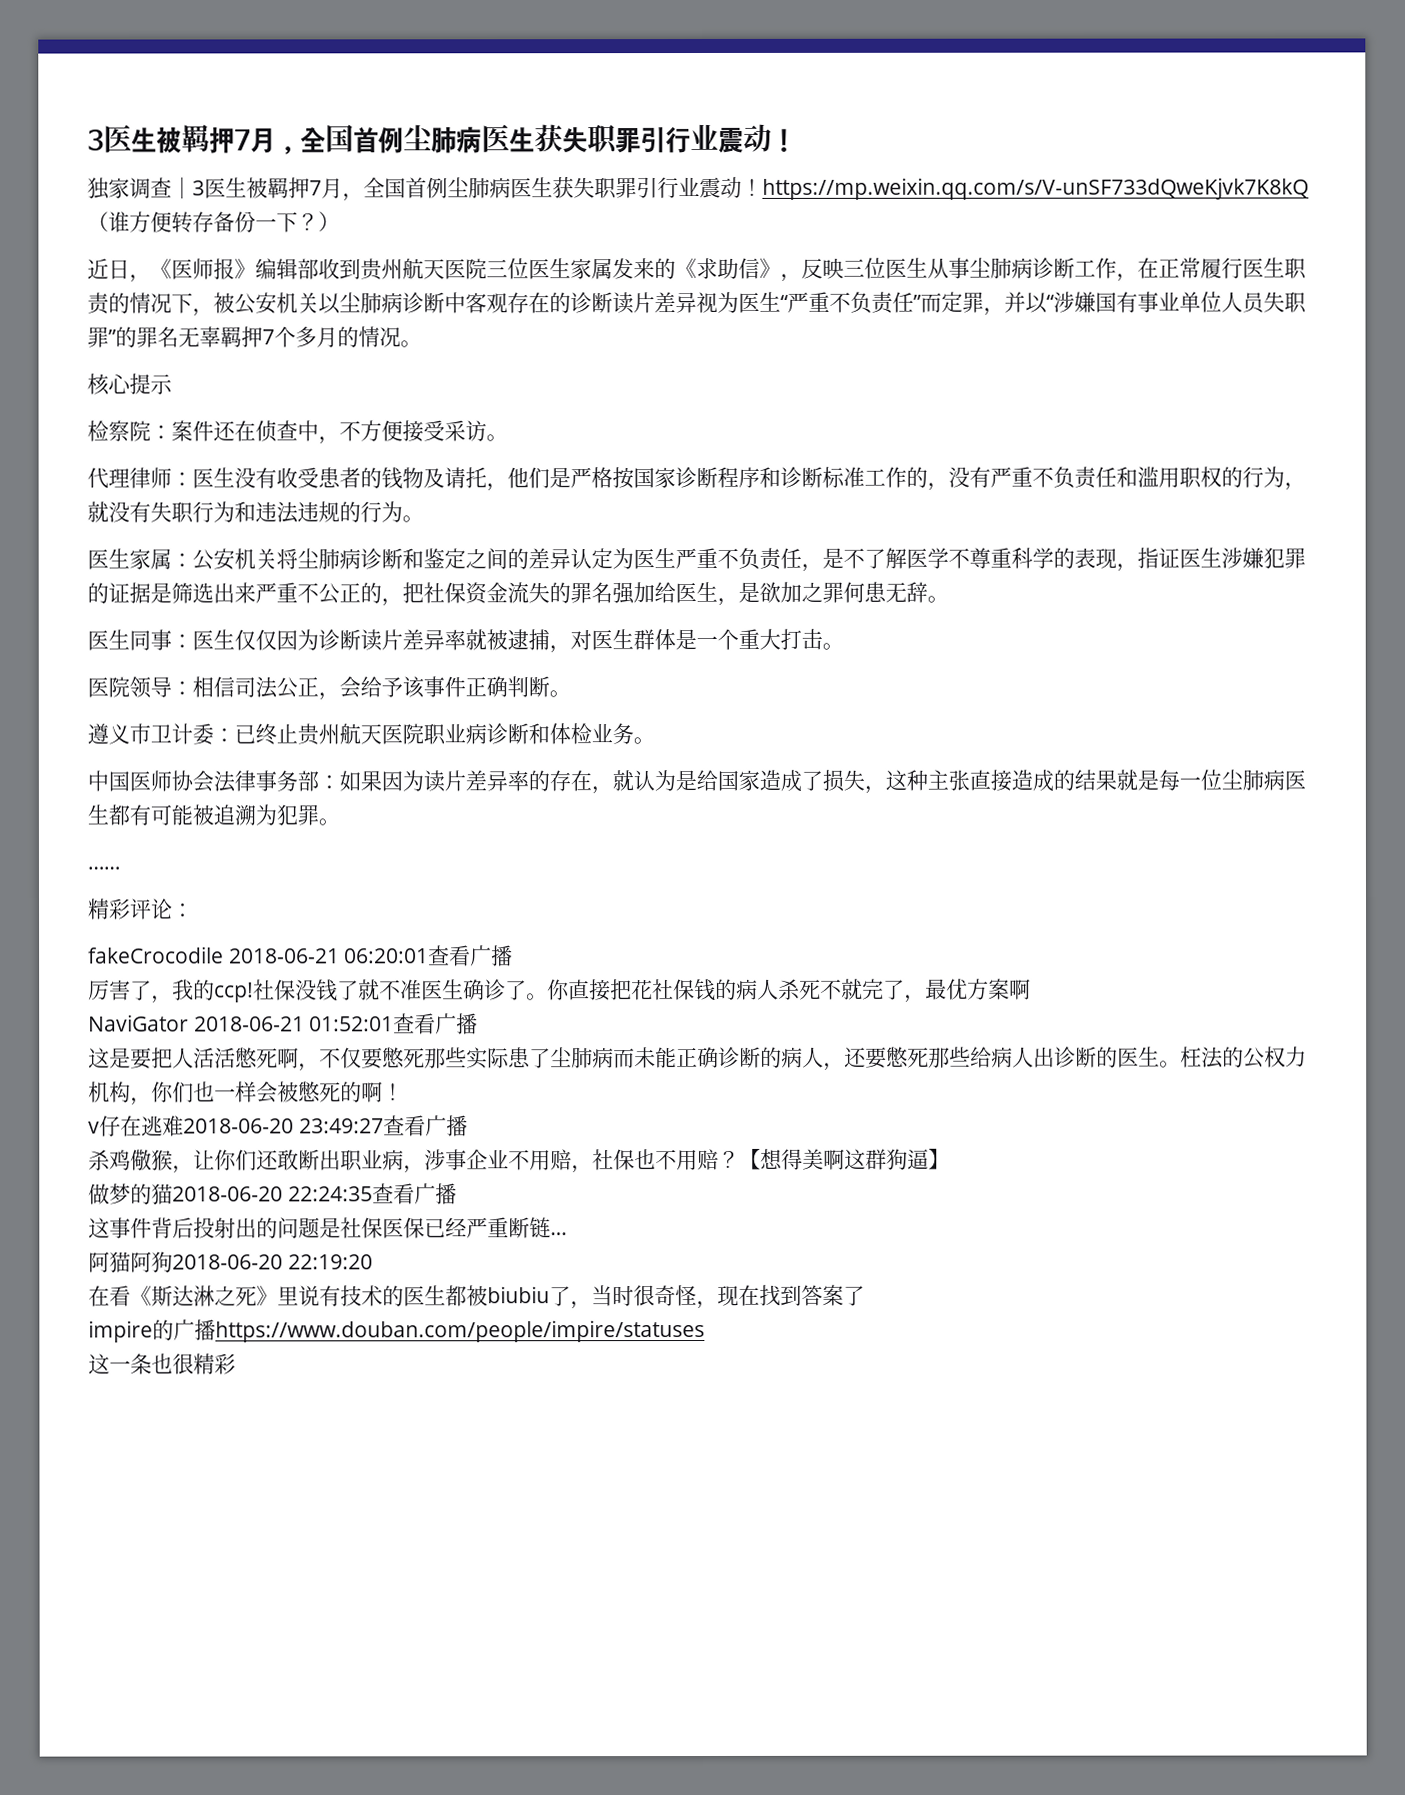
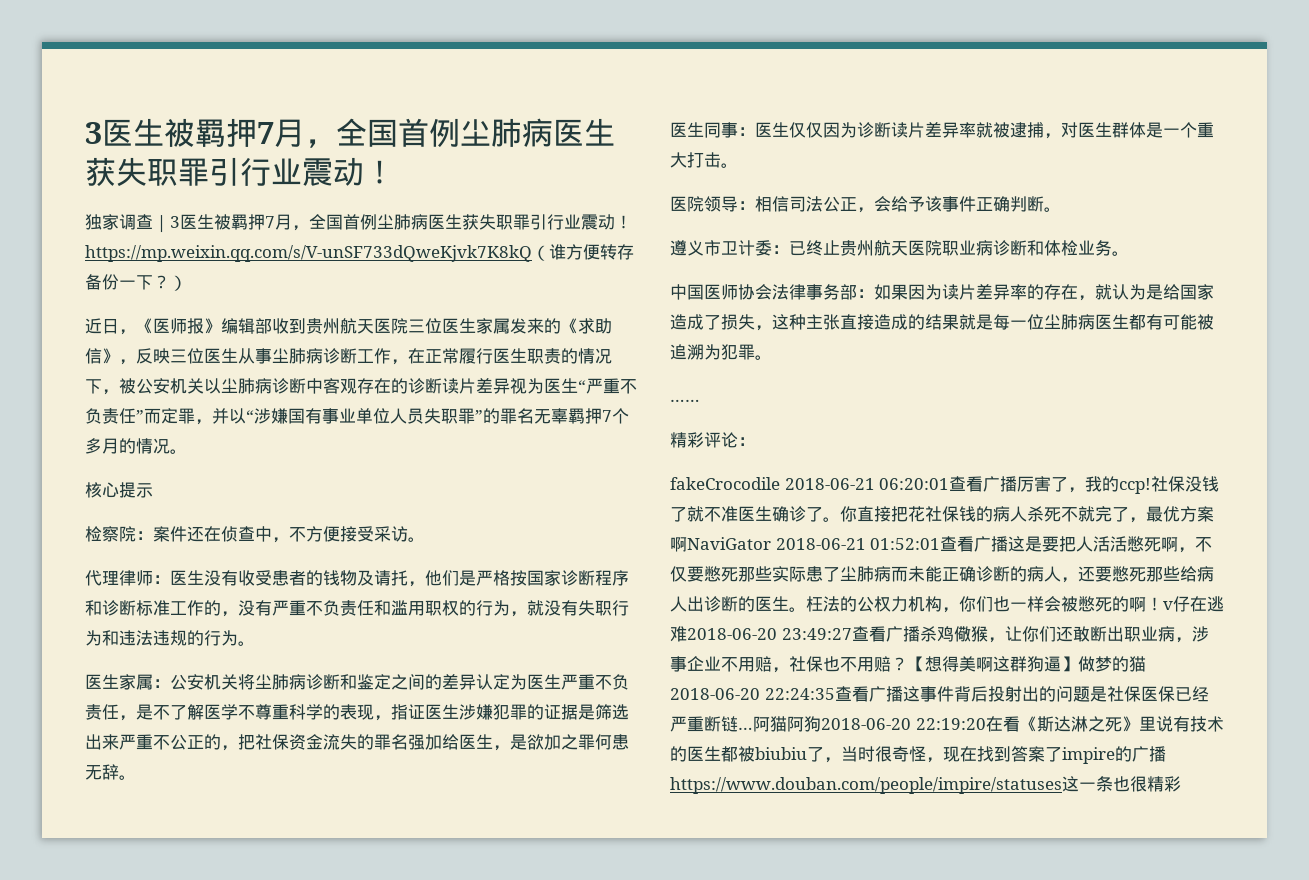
- fakeCrocodile 2018-06-21 06:20:01查看广播
- 厉害了，我的ccp!
+ fakeCrocodile 2018-06-21 06:20:01查看广播厉害了，我的ccp!
- 你直接把花社保钱的病人杀死不就完了，最优方案啊
- NaviGator 2018-06-21 01:52:01查看广播
- 这是要把人活活憋死啊，不仅要憋死那些实际患了尘肺病而未能正确诊断的病人，还要憋死那些给病人出诊断的医生。
+ 你直接把花社保钱的病人杀死不就完了，最优方案啊NaviGator 2018-06-21 01:52:01查看广播这是要把人活活憋死啊，不仅要憋死那些实际患了尘肺病而未能正确诊断的病人，还要憋死那些给病人出诊断的医生。
- 枉法的公权力机构，你们也一样会被憋死的啊！
- v仔在逃难2018-06-20 23:49:27查看广播
- 杀鸡儆猴，让你们还敢断出职业病，涉事企业不用赔，社保也不用赔？
+ 枉法的公权力机构，你们也一样会被憋死的啊！v仔在逃难2018-06-20 23:49:27查看广播杀鸡儆猴，让你们还敢断出职业病，涉事企业不用赔，社保也不用赔？
- 【想得美啊这群狗逼】
- 做梦的猫2018-06-20 22:24:35查看广播
- 这事件背后投射出的问题是社保医保已经严重断链…
- 阿猫阿狗2018-06-20 22:19:20
- 在看《斯达淋之死》里说有技术的医生都被biubiu了，当时很奇怪，现在找到答案了
- impire的广播https://www.douban.com/people/impire/statuses
- 这一条也很精彩
+ 【想得美啊这群狗逼】做梦的猫2018-06-20 22:24:35查看广播这事件背后投射出的问题是社保医保已经严重断链…阿猫阿狗2018-06-20 22:19:20在看《斯达淋之死》里说有技术的医生都被biubiu了，当时很奇怪，现在找到答案了impire的广播https://www.douban.com/people/impire/statuses这一条也很精彩

